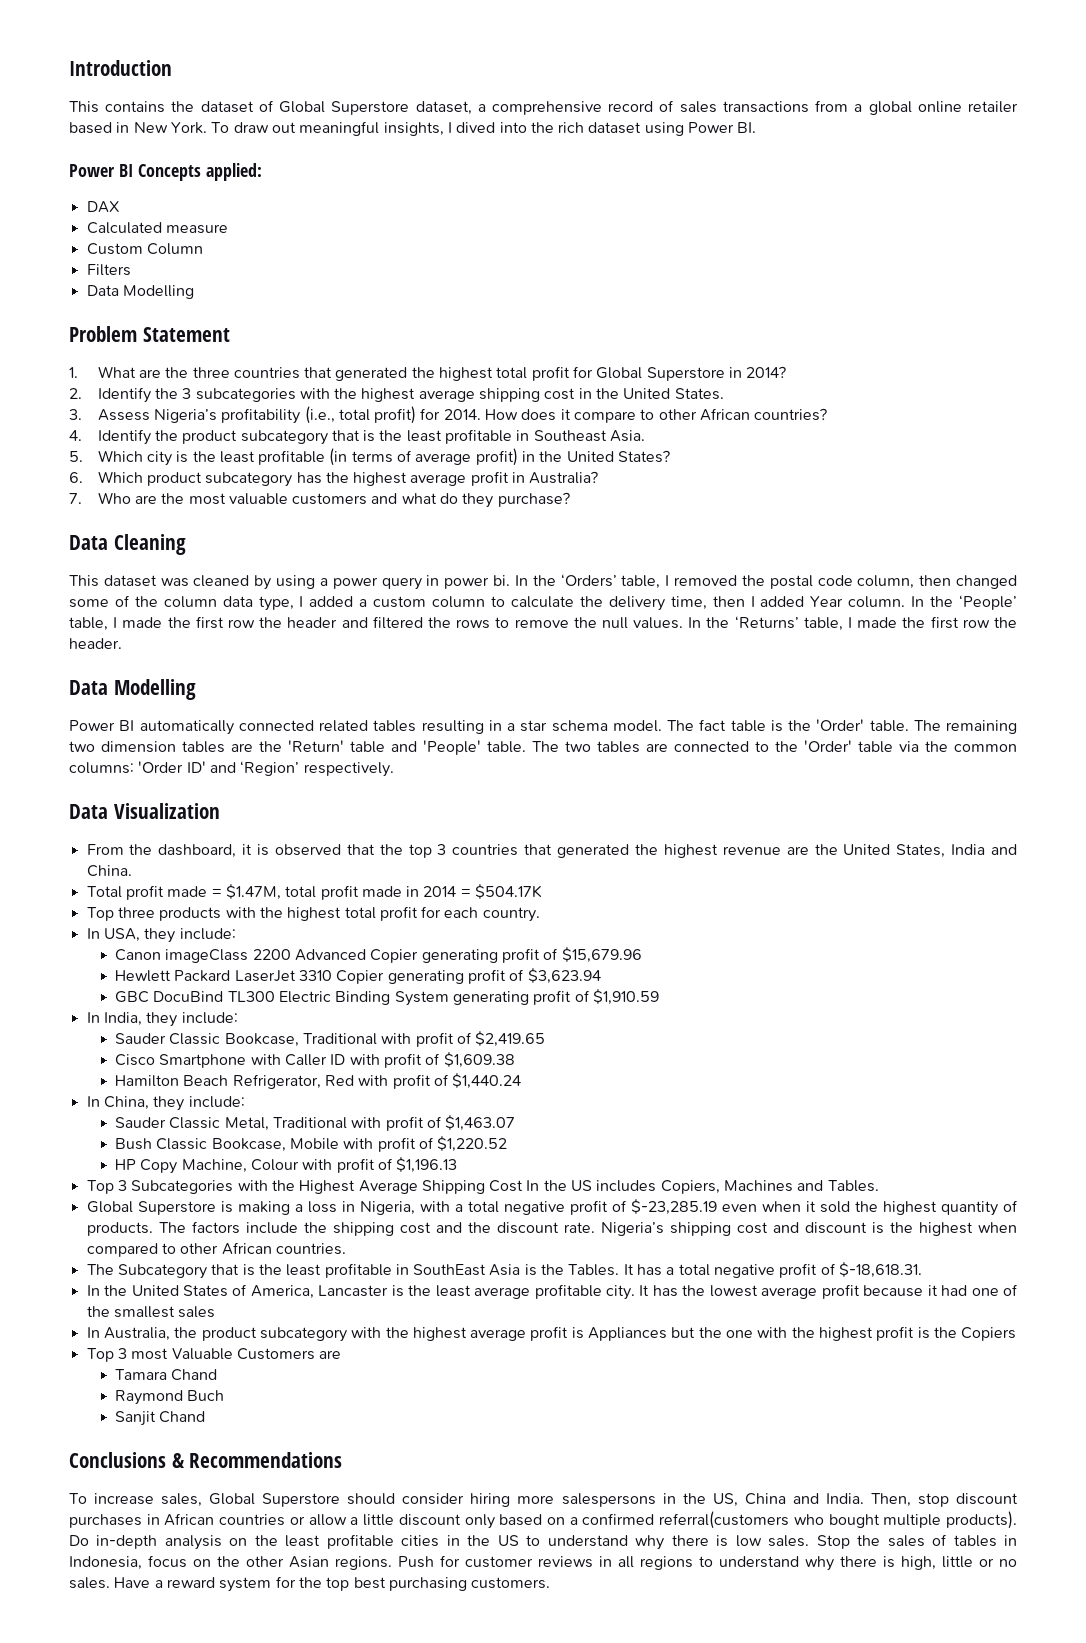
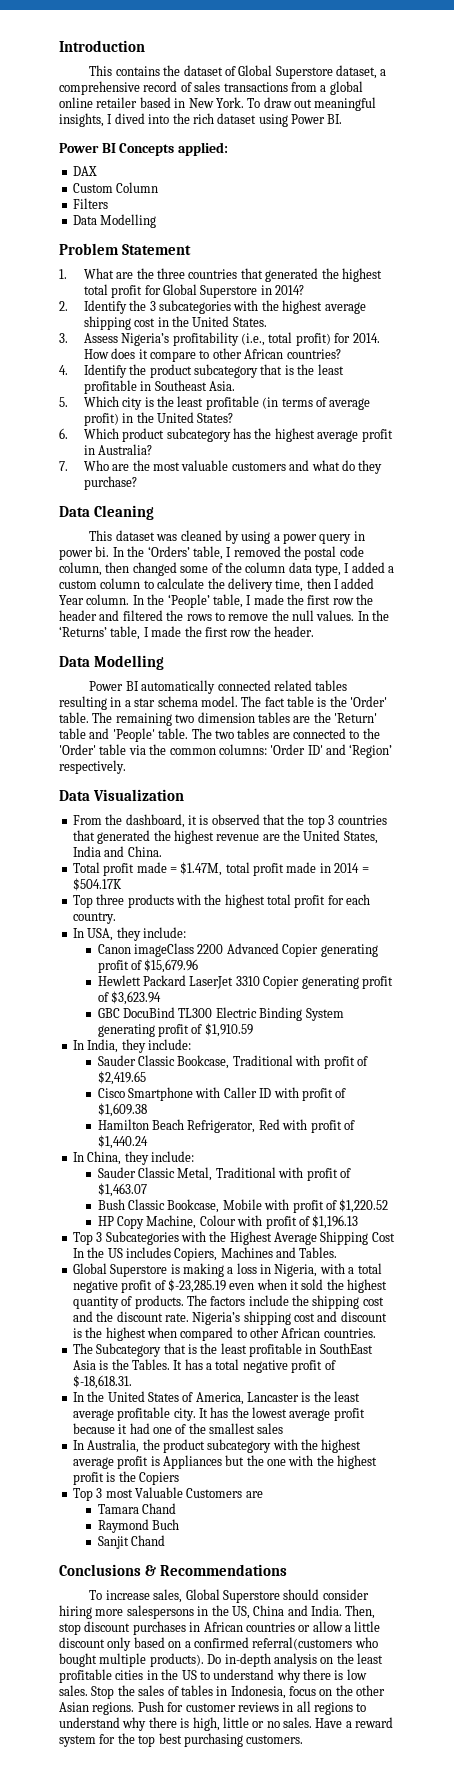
- Calculated measure

